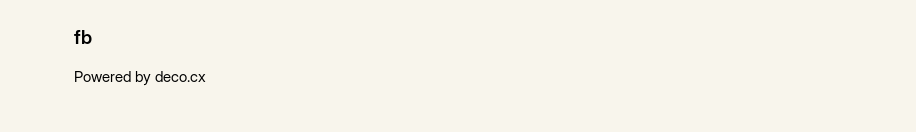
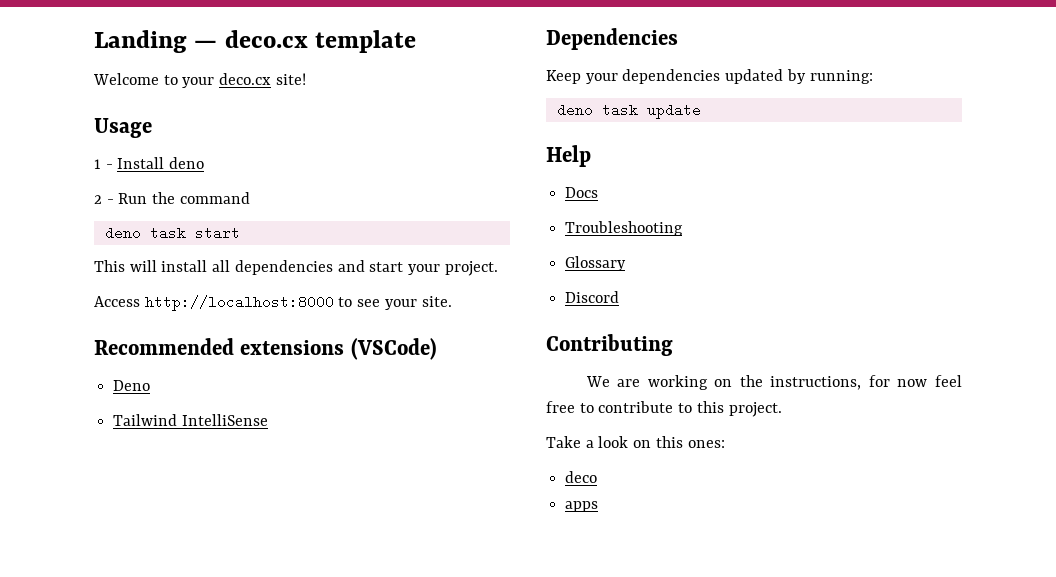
- fb
- Powered by deco.cx
+ Landing — deco.cx template
+ Welcome to your deco.cx site!
+ Usage
+ 1 - Install deno
+ 2 - Run the command
+ deno task start
+ This will install all dependencies and start your project.
+ Access http://localhost:8000 to see your site.
+ Recommended extensions (VSCode)
+ Deno
+ Tailwind IntelliSense
+ Dependencies
+ Keep your dependencies updated by running:
+ deno task update
+ Help
+ Docs
+ Troubleshooting
+ Glossary
+ Discord
+ Contributing
+ We are working on the instructions, for now feel free to contribute to this project.
+ Take a look on this ones:
+ deco
+ apps

